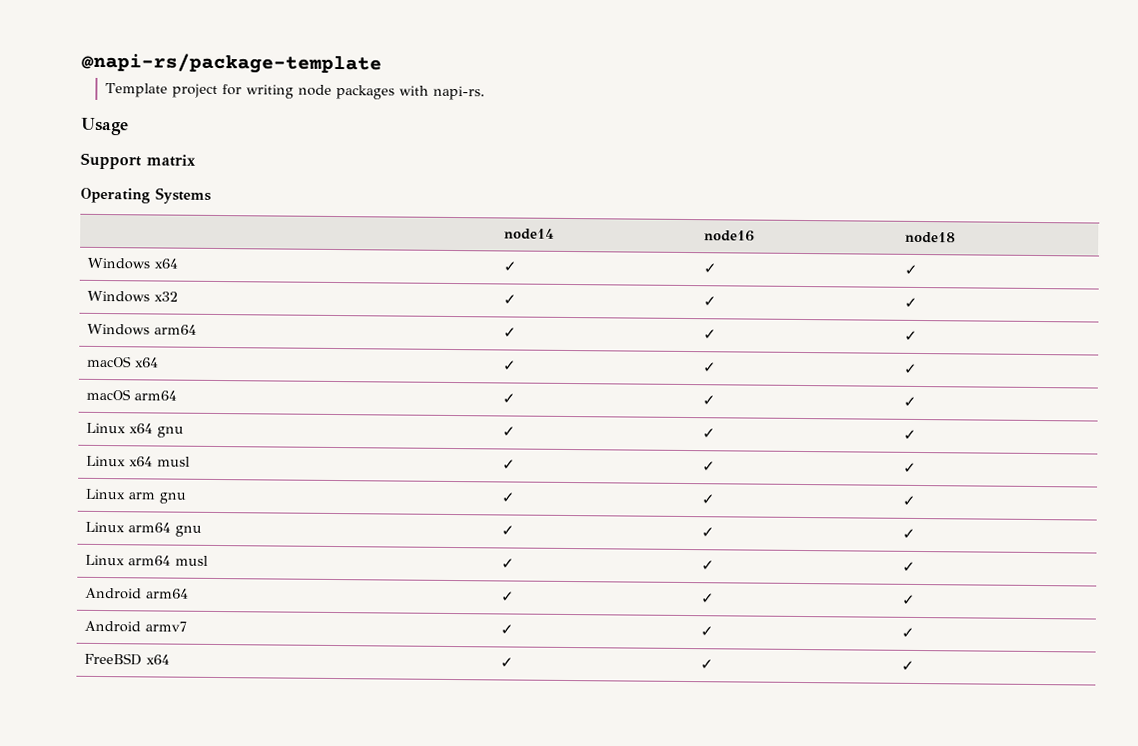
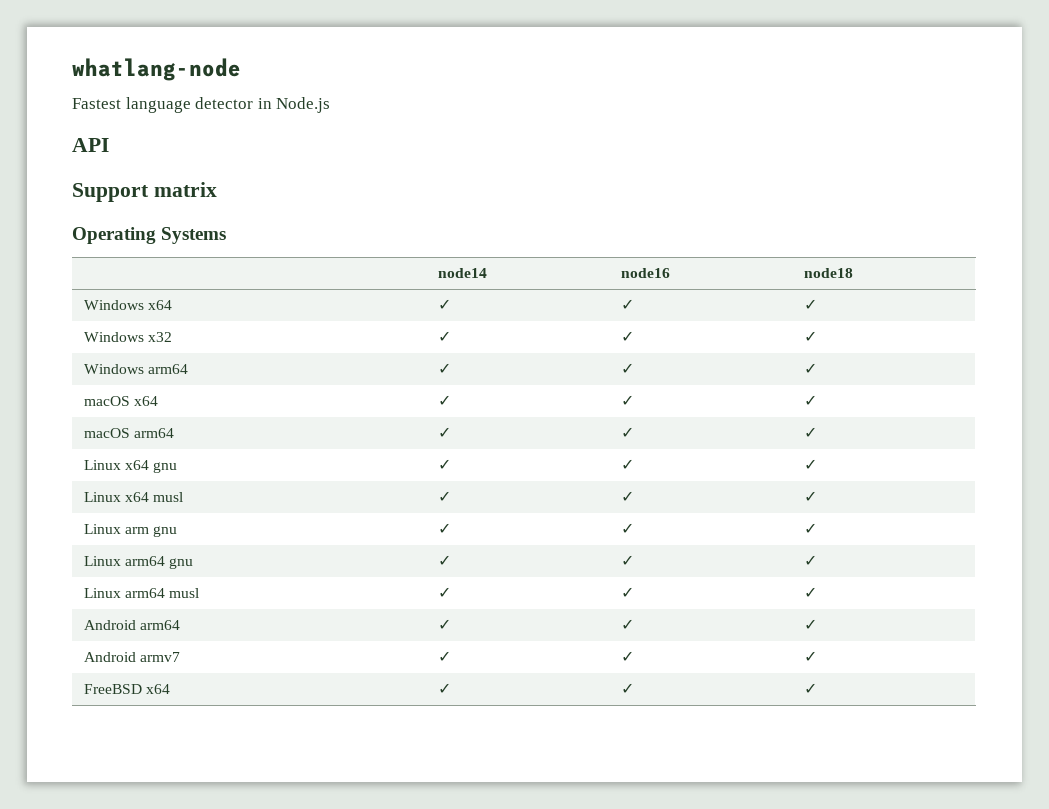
- @napi-rs/package-template
- Template project for writing node packages with napi-rs.
- Usage
+ whatlang-node
+ Fastest language detector in Node.js
+ API

